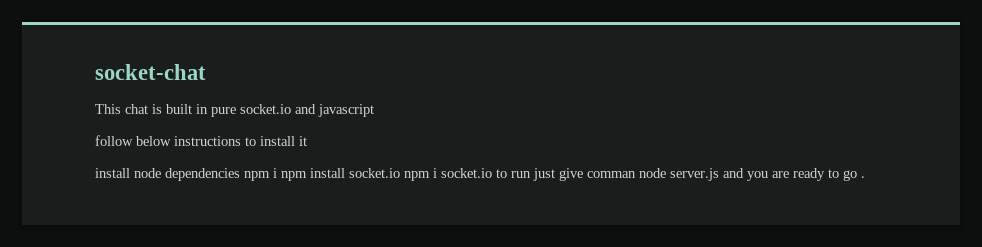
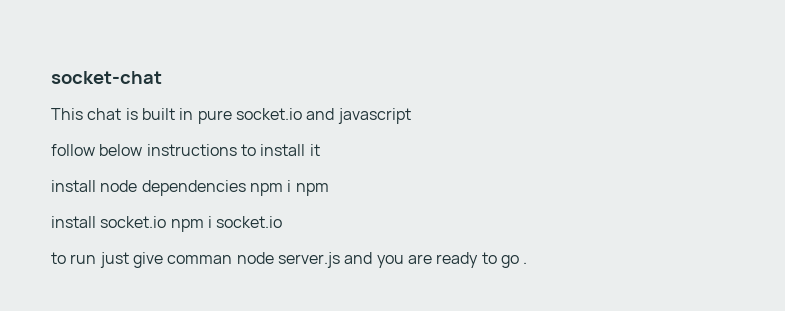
- install node dependencies npm i npm install socket.io npm i socket.io to run just give comman node server.js and you are ready to go .
+ install node dependencies npm i npm
+ install socket.io npm i socket.io
+ to run just give comman node server.js and you are ready to go .

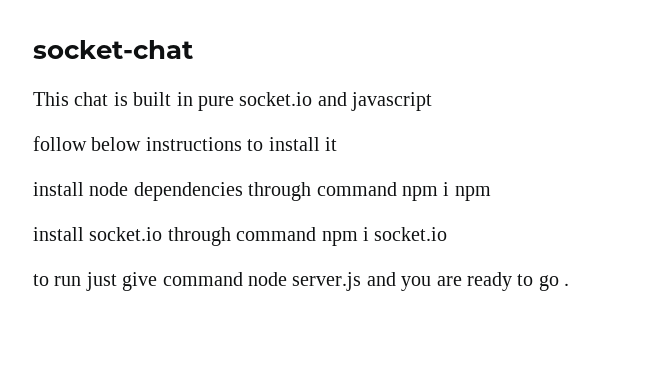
- install node dependencies npm i npm
+ install node dependencies through command npm i npm
- install socket.io npm i socket.io
+ install socket.io through command npm i socket.io
- to run just give comman node server.js and you are ready to go .
+ to run just give command node server.js and you are ready to go .

